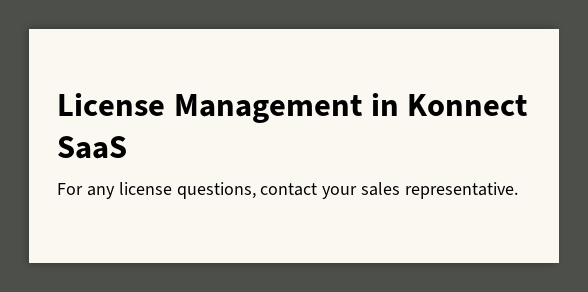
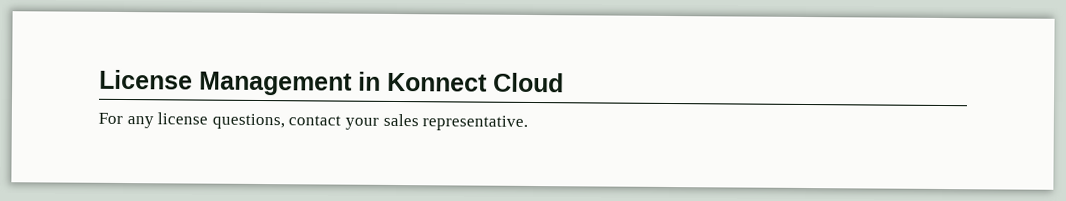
- License Management in Konnect SaaS
+ License Management in Konnect Cloud

